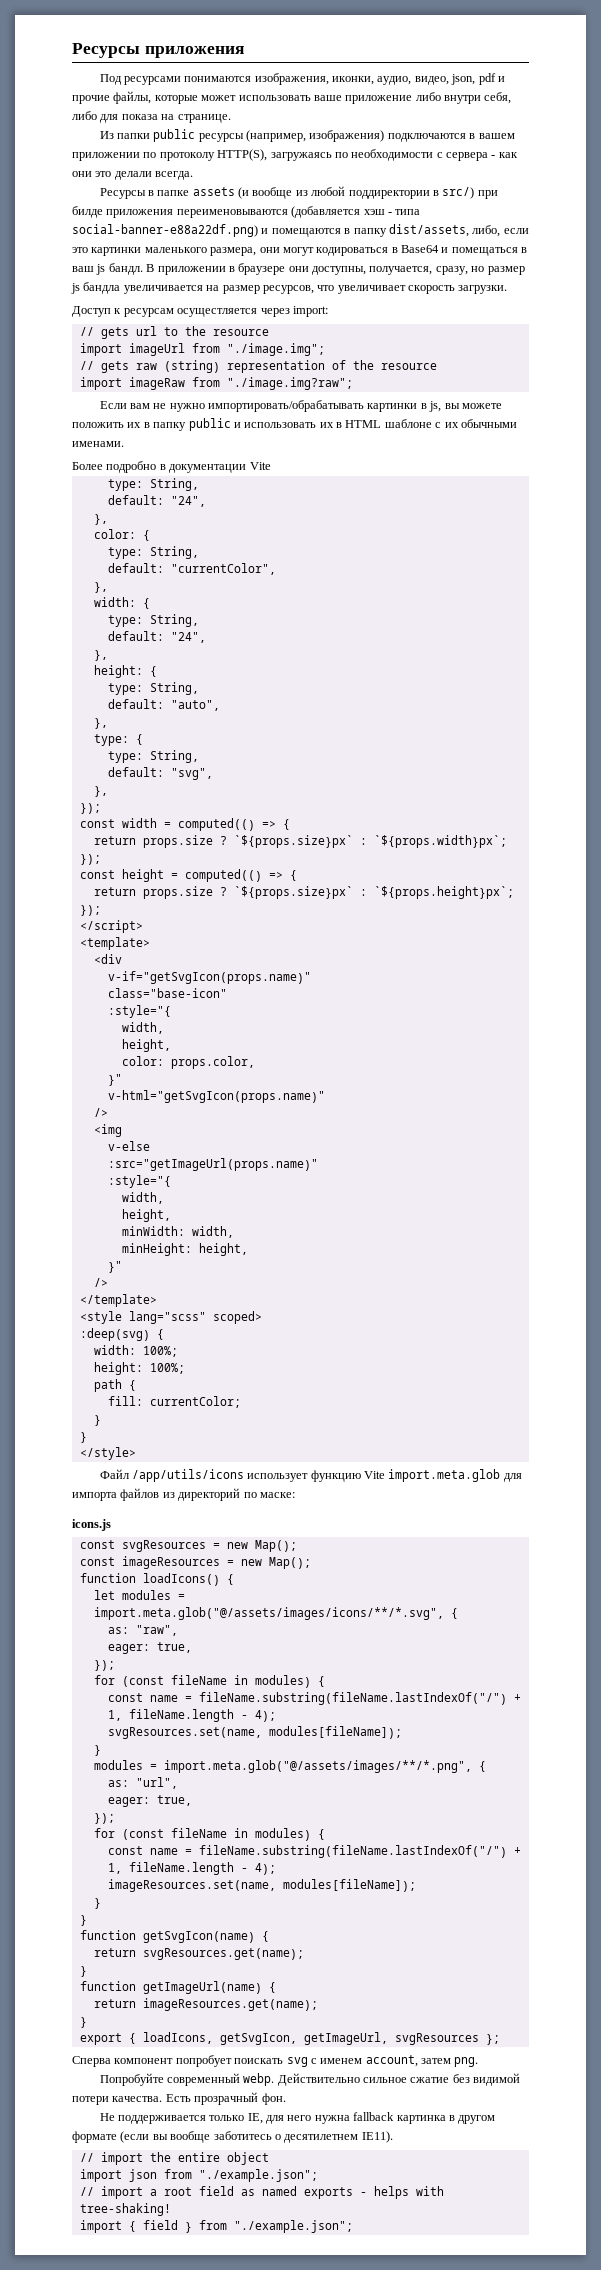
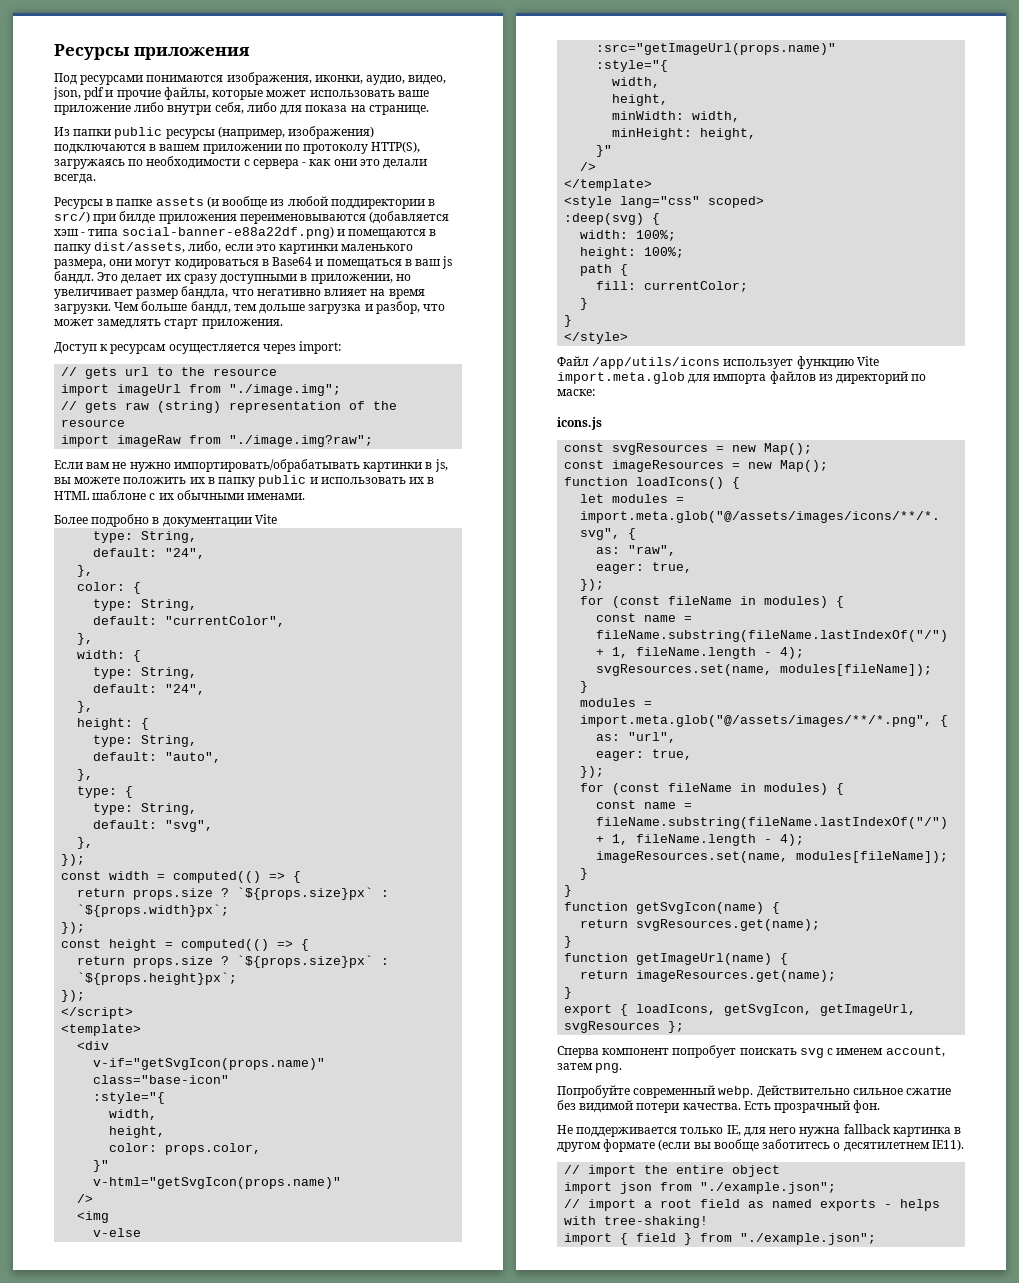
- В приложении в браузере они доступны, получается, сразу, но размер js бандла увеличивается на размер ресурсов, что увеличивает скорость загрузки.
+ Это делает их сразу доступными в приложении, но увеличивает размер бандла, что негативно влияет на время загрузки. Чем больше бандл, тем дольше загрузка и разбор, что может замедлять старт приложения.
- <style lang="scss" scoped>
+ <style lang="css" scoped>

